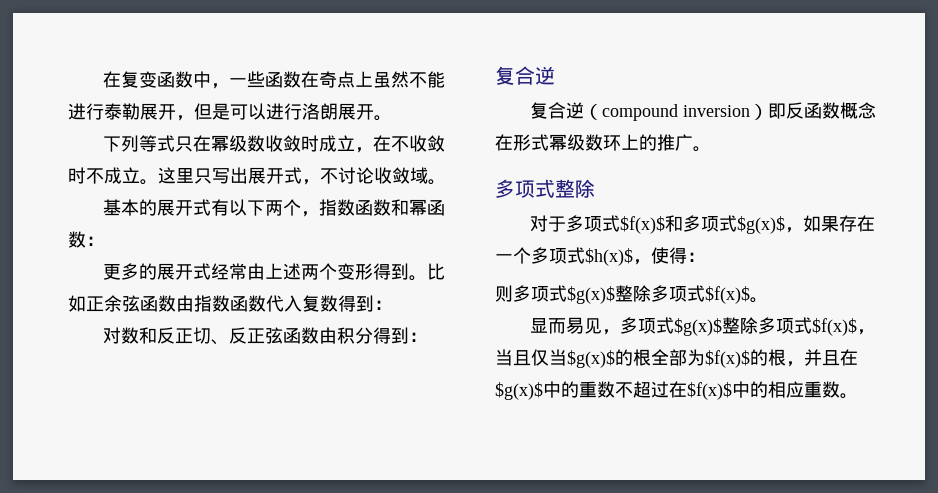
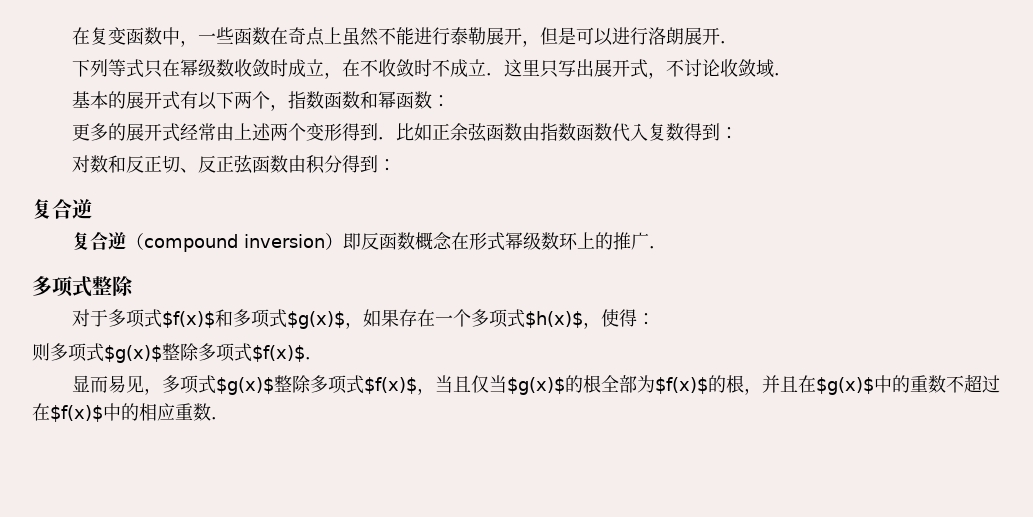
- 在复变函数中，一些函数在奇点上虽然不能进行泰勒展开，但是可以进行洛朗展开。
+ 在复变函数中，一些函数在奇点上虽然不能进行泰勒展开，但是可以进行洛朗展开．
- 下列等式只在幂级数收敛时成立，在不收敛时不成立。这里只写出展开式，不讨论收敛域。
+ 下列等式只在幂级数收敛时成立，在不收敛时不成立．这里只写出展开式，不讨论收敛域．
- 更多的展开式经常由上述两个变形得到。比如正余弦函数由指数函数代入复数得到：
+ 更多的展开式经常由上述两个变形得到．比如正余弦函数由指数函数代入复数得到：
- 复合逆（compound inversion）即反函数概念在形式幂级数环上的推广。
+ 复合逆（compound inversion）即反函数概念在形式幂级数环上的推广．
- 则多项式$g(x)$整除多项式$f(x)$。
+ 则多项式$g(x)$整除多项式$f(x)$．
- 显而易见，多项式$g(x)$整除多项式$f(x)$，当且仅当$g(x)$的根全部为$f(x)$的根，并且在$g(x)$中的重数不超过在$f(x)$中的相应重数。
+ 显而易见，多项式$g(x)$整除多项式$f(x)$，当且仅当$g(x)$的根全部为$f(x)$的根，并且在$g(x)$中的重数不超过在$f(x)$中的相应重数．

